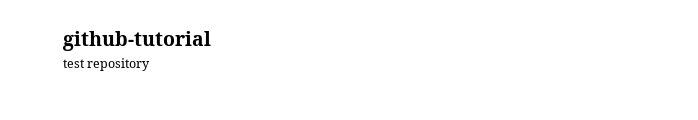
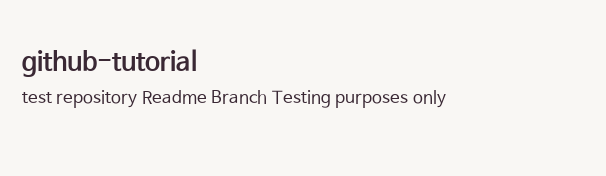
- test repository
+ test repository Readme Branch Testing purposes only

